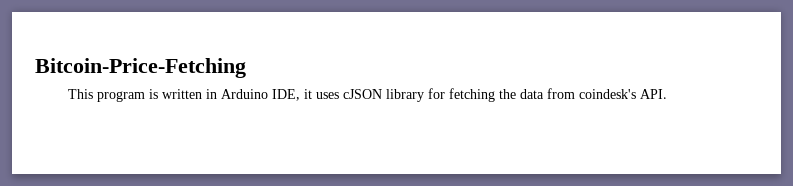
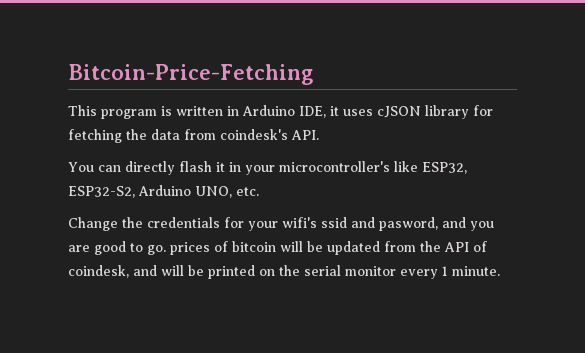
+ You can directly flash it in your microcontroller's like ESP32, ESP32-S2, Arduino UNO, etc.
+ Change the credentials for your wifi's ssid and pasword, and you are good to go. prices of bitcoin will be updated from the API of coindesk, and will be printed on the serial monitor every 1 minute.

